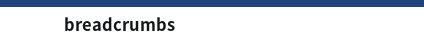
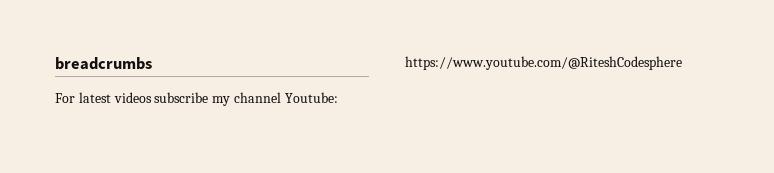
+ For latest videos subscribe my channel Youtube: https://www.youtube.com/@RiteshCodesphere

